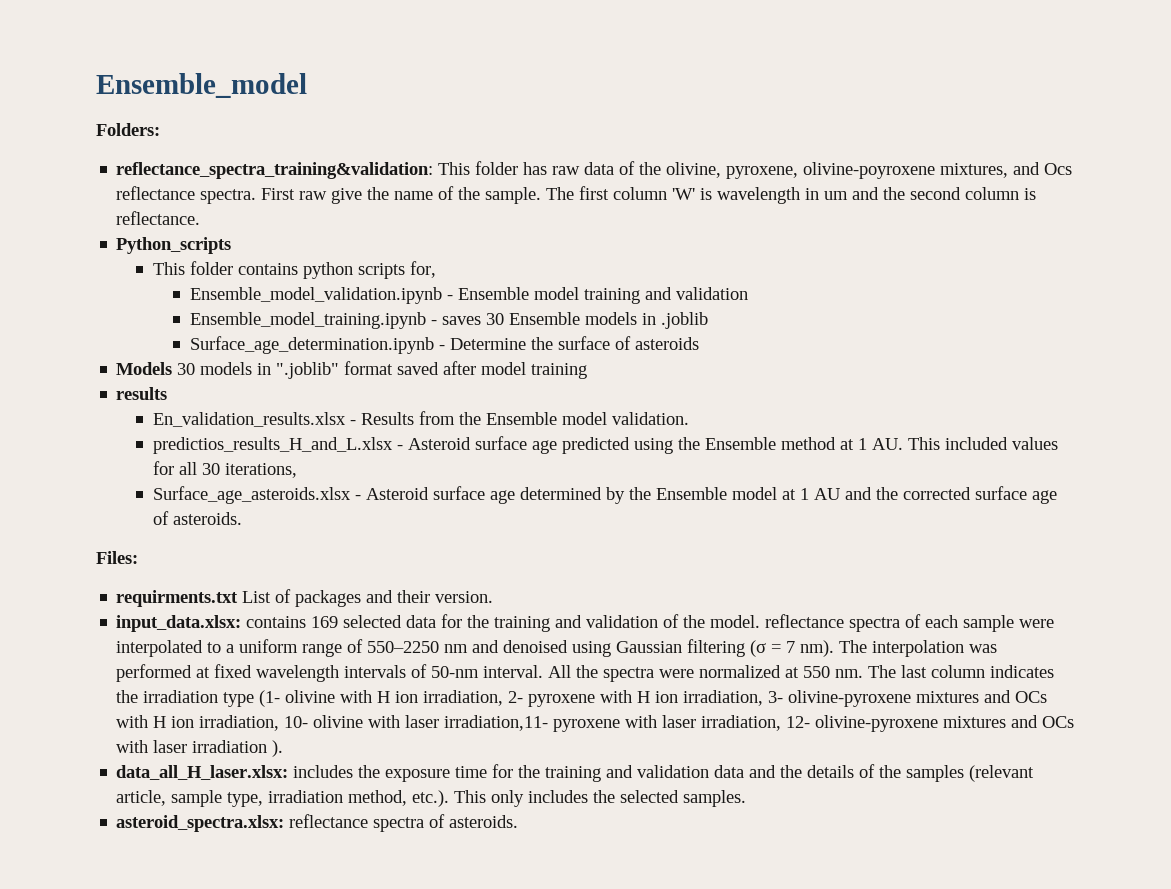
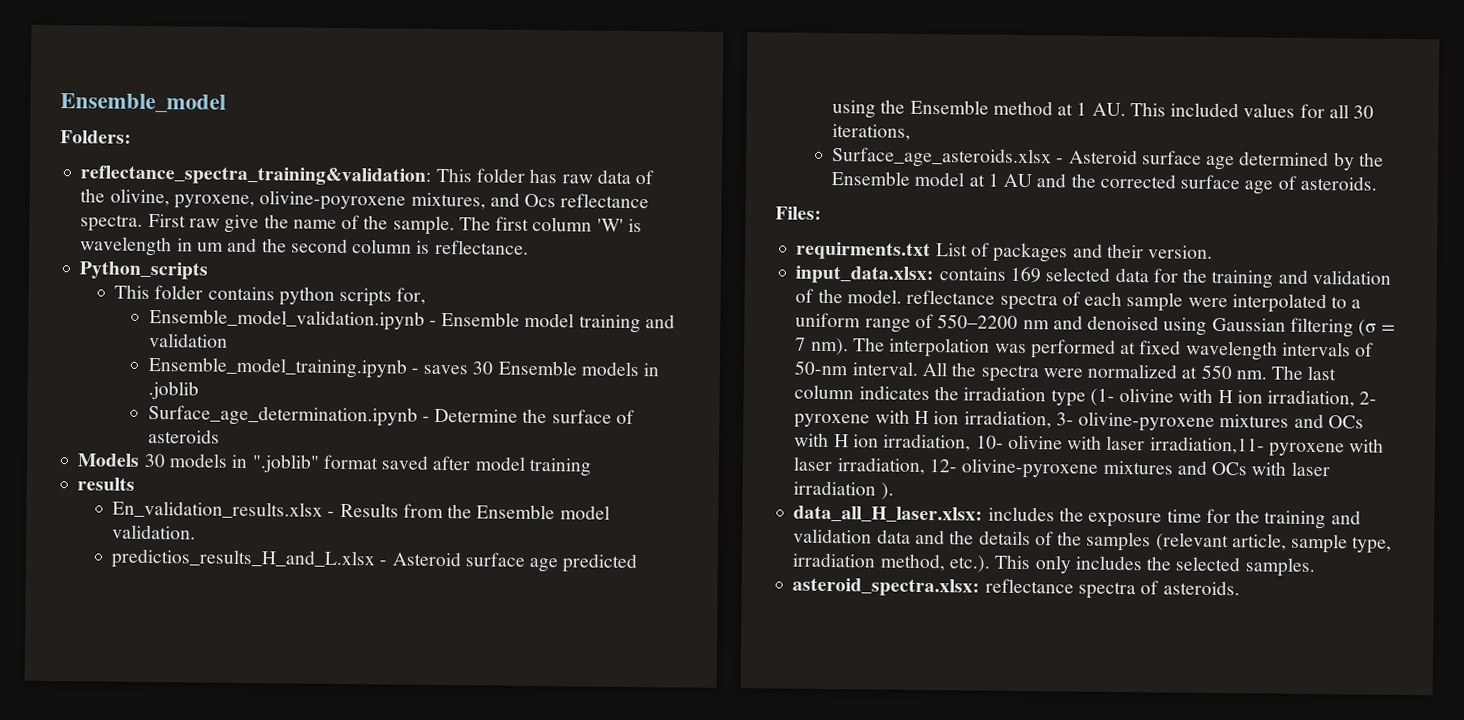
- input_data.xlsx: contains 169 selected data for the training and validation of the model. reflectance spectra of each sample were interpolated to a uniform range of 550–2250 nm and denoised using Gaussian filtering (σ = 7 nm).
+ input_data.xlsx: contains 169 selected data for the training and validation of the model. reflectance spectra of each sample were interpolated to a uniform range of 550–2200 nm and denoised using Gaussian filtering (σ = 7 nm).

